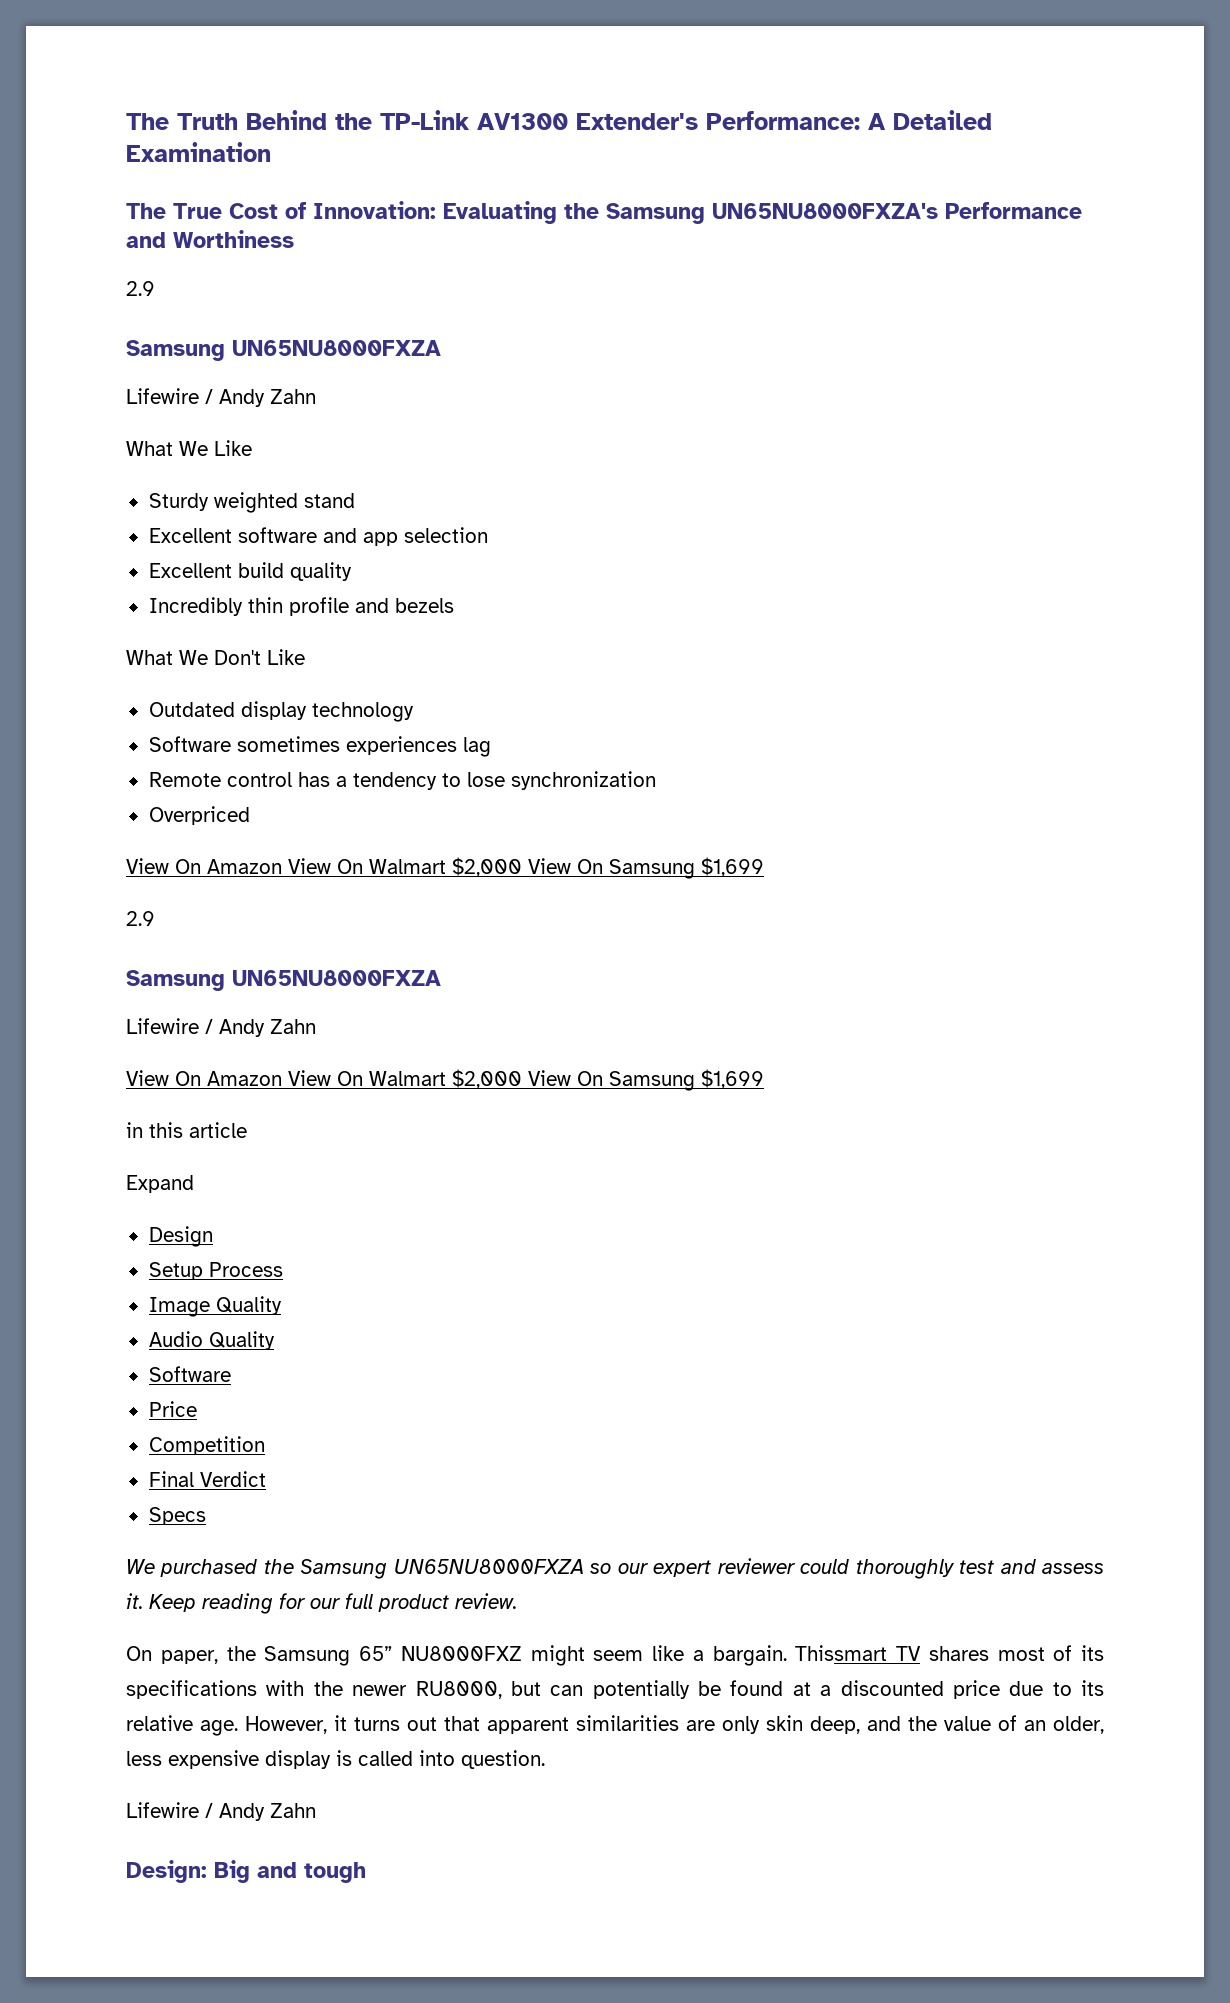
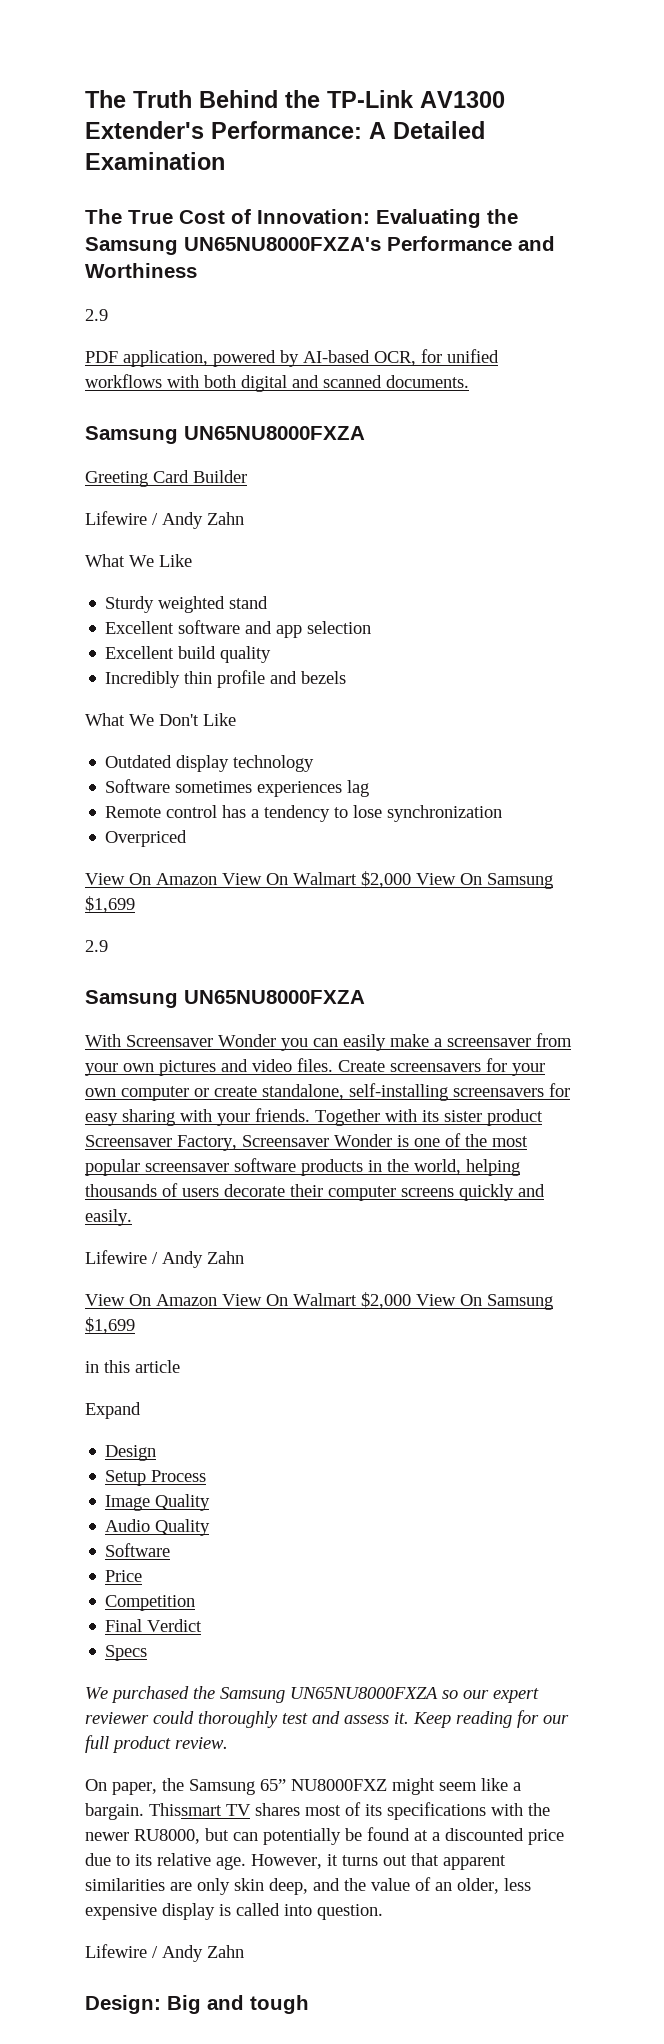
  The True Cost of Innovation: Evaluating the Samsung UN65NU8000FXZA's Performance and Worthiness
  2.9
+ PDF application, powered by AI-based OCR, for unified workflows with both digital and scanned documents.
  Samsung UN65NU8000FXZA
+ Greeting Card Builder
+ With Screensaver Wonder you can easily make a screensaver from your own pictures and video files. Create screensavers for your own computer or create standalone, self-installing screensavers for easy sharing with your friends. Together with its sister product Screensaver Factory, Screensaver Wonder is one of the most popular screensaver software products in the world, helping thousands of users decorate their computer screens quickly and easily.

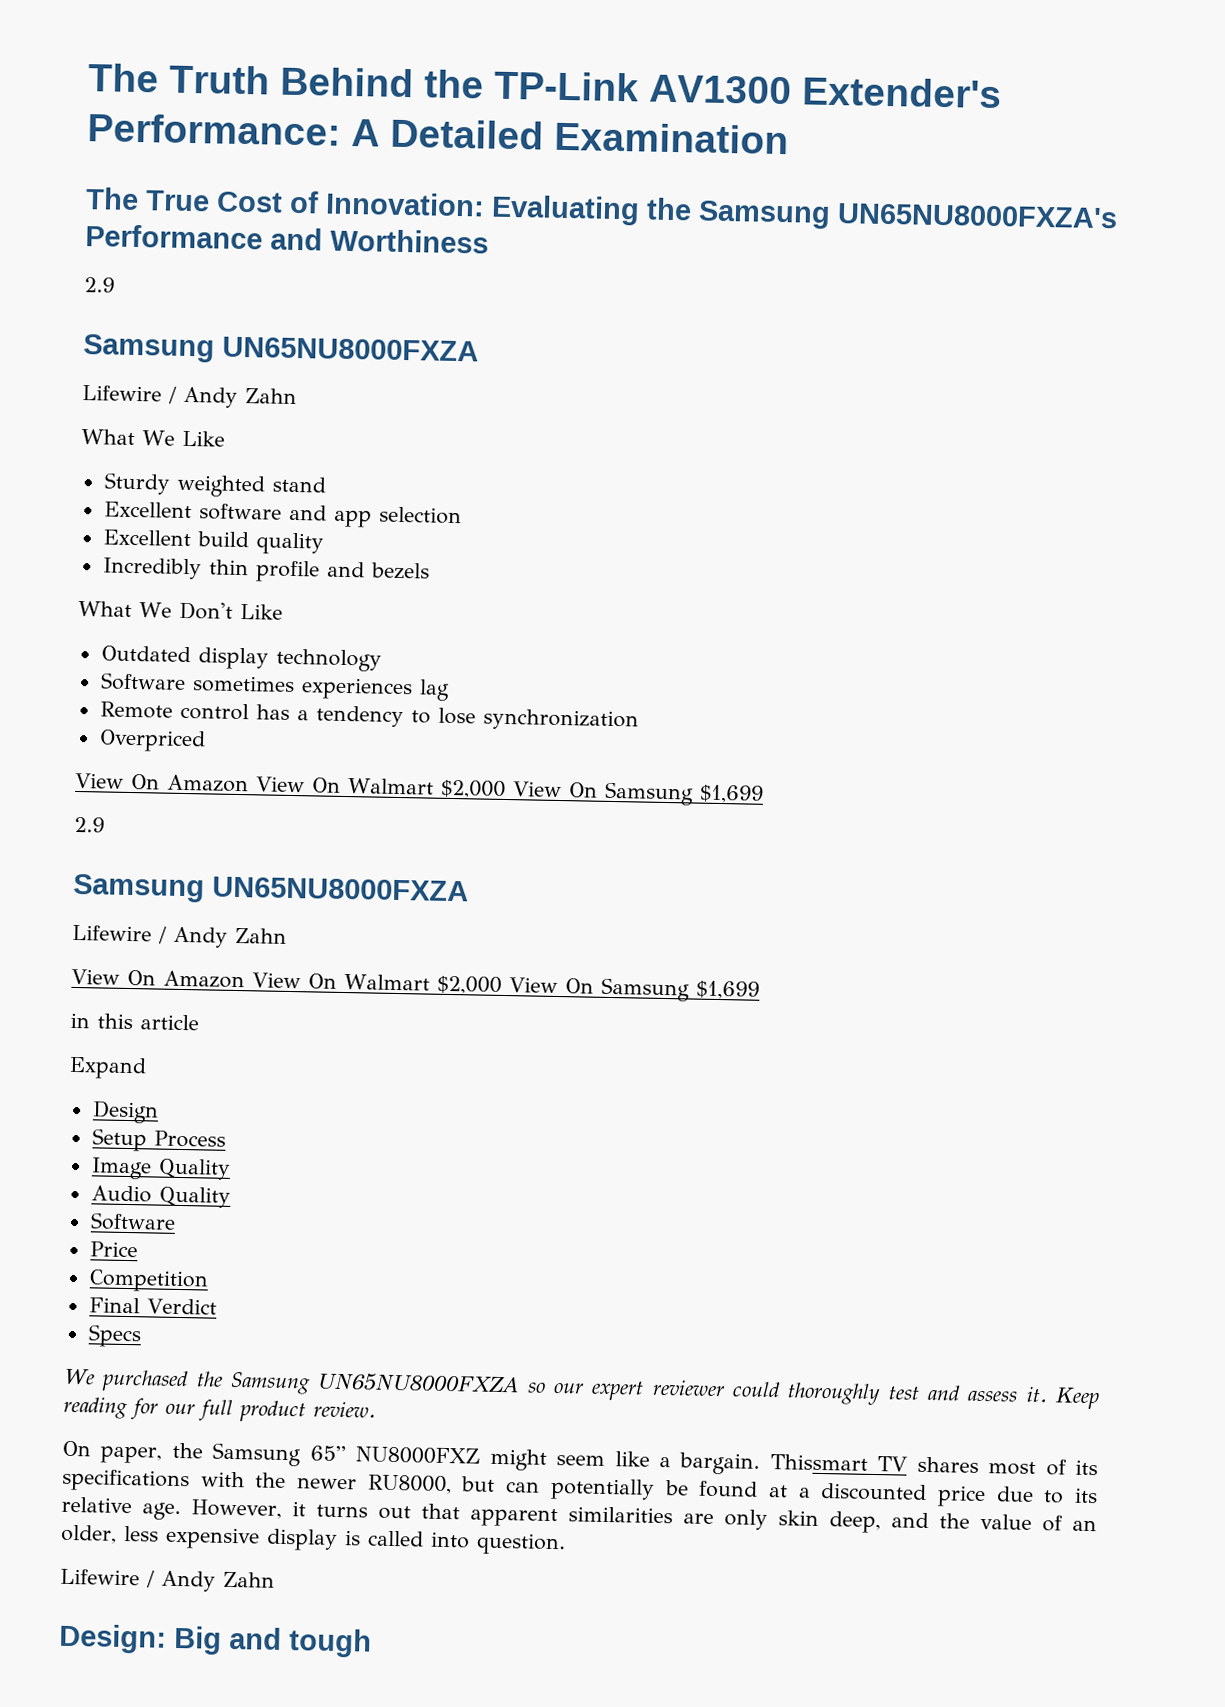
  The True Cost of Innovation: Evaluating the Samsung UN65NU8000FXZA's Performance and Worthiness
  2.9
- PDF application, powered by AI-based OCR, for unified workflows with both digital and scanned documents.
  Samsung UN65NU8000FXZA
- Greeting Card Builder
- With Screensaver Wonder you can easily make a screensaver from your own pictures and video files. Create screensavers for your own computer or create standalone, self-installing screensavers for easy sharing with your friends. Together with its sister product Screensaver Factory, Screensaver Wonder is one of the most popular screensaver software products in the world, helping thousands of users decorate their computer screens quickly and easily.

